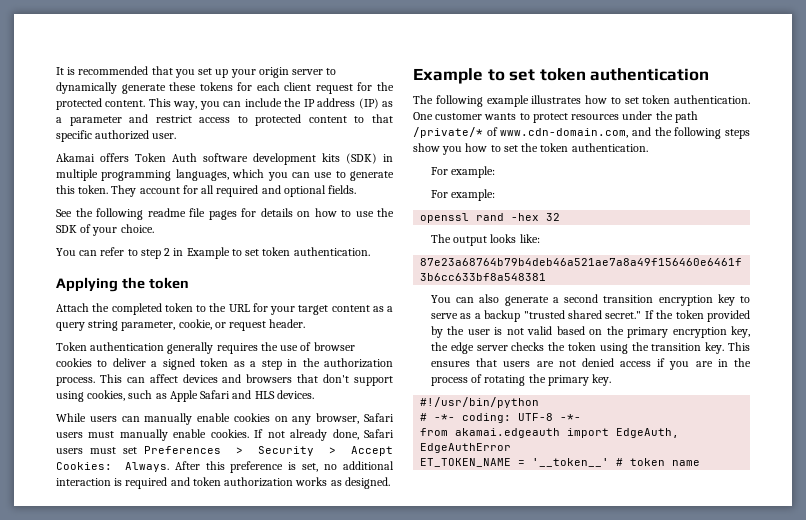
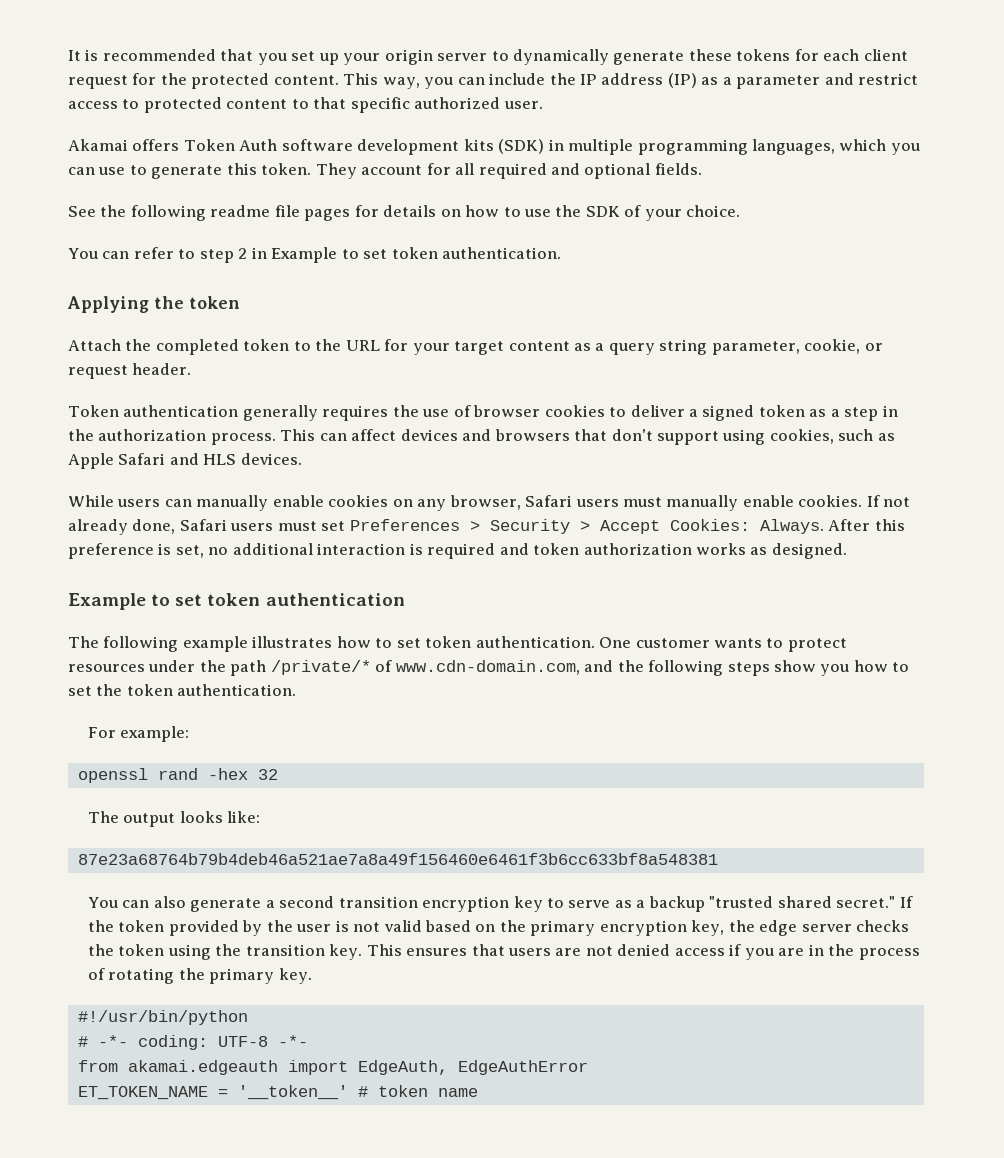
  One customer wants to protect resources under the path /private/* of www.cdn-domain.com, and the following steps show you how to set the token authentication.
- For example:

